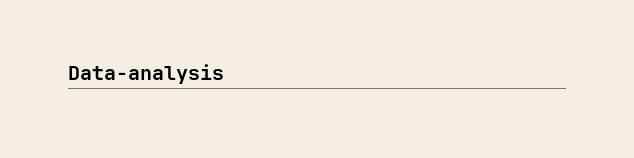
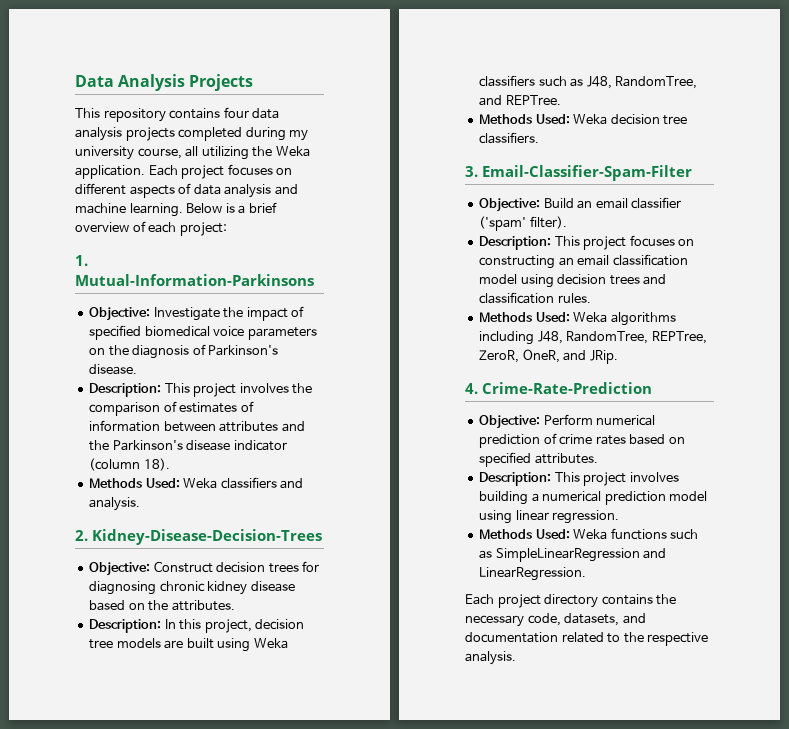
- Data-analysis
+ Data Analysis Projects
+ This repository contains four data analysis projects completed during my university course, all utilizing the Weka application. Each project focuses on different aspects of data analysis and machine learning. Below is a brief overview of each project:
+ 1. Mutual-Information-Parkinsons
+ Objective: Investigate the impact of specified biomedical voice parameters on the diagnosis of Parkinson's disease.
+ Description: This project involves the comparison of estimates of information between attributes and the Parkinson's disease indicator (column 18).
+ Methods Used: Weka classifiers and analysis.
+ 2. Kidney-Disease-Decision-Trees
+ Objective: Construct decision trees for diagnosing chronic kidney disease based on the attributes.
+ Description: In this project, decision tree models are built using Weka classifiers such as J48, RandomTree, and REPTree.
+ Methods Used: Weka decision tree classifiers.
+ 3. Email-Classifier-Spam-Filter
+ Objective: Build an email classifier ('spam' filter).
+ Description: This project focuses on constructing an email classification model using decision trees and classification rules.
+ Methods Used: Weka algorithms including J48, RandomTree, REPTree, ZeroR, OneR, and JRip.
+ 4. Crime-Rate-Prediction
+ Objective: Perform numerical prediction of crime rates based on specified attributes.
+ Description: This project involves building a numerical prediction model using linear regression.
+ Methods Used: Weka functions such as SimpleLinearRegression and LinearRegression.
+ Each project directory contains the necessary code, datasets, and documentation related to the respective analysis.

